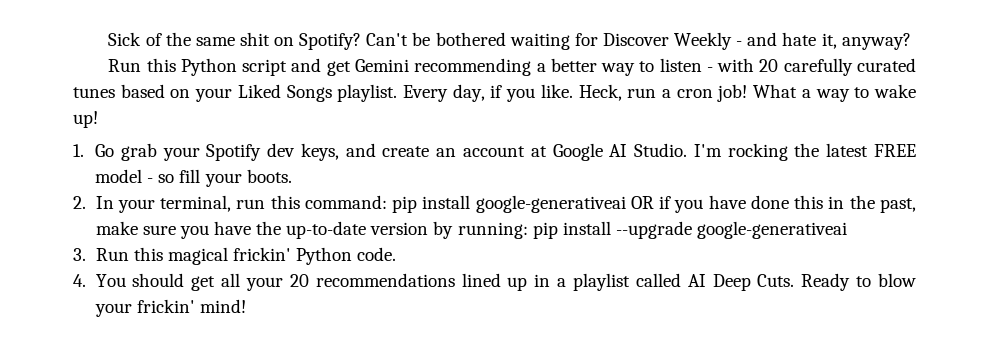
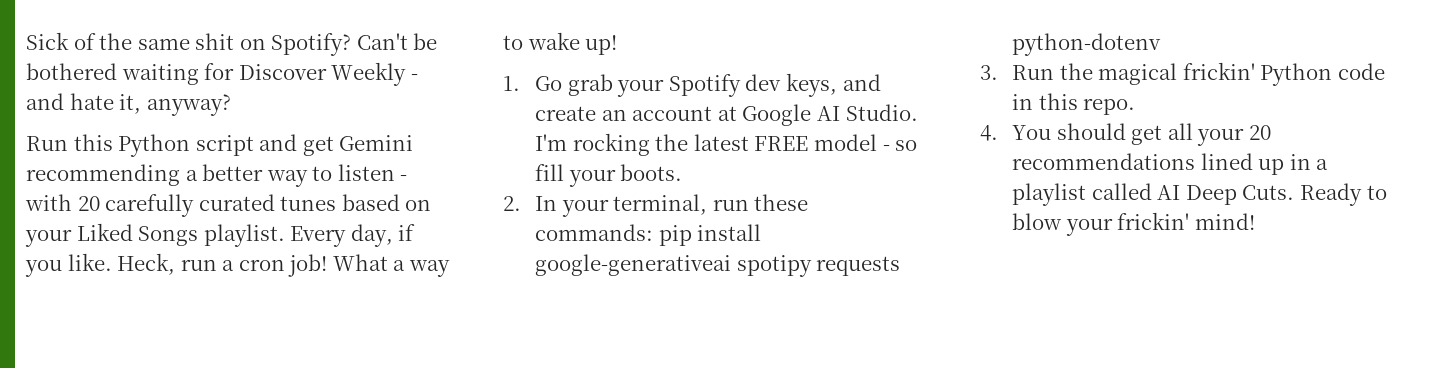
- 2. In your terminal, run this command: pip install google-generativeai OR if you have done this in the past, make sure you have the up-to-date version by running: pip install --upgrade google-generativeai
+ 2. In your terminal, run these commands: pip install google-generativeai spotipy requests python-dotenv
- 3. Run this magical frickin' Python code.
+ 3. Run the magical frickin' Python code in this repo.

